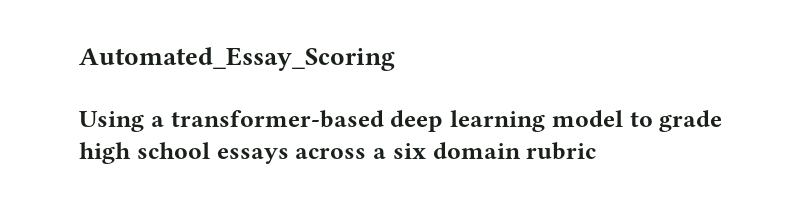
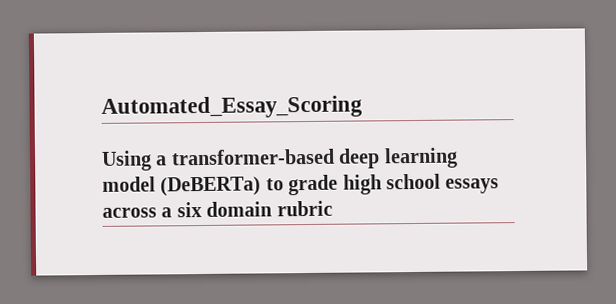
- Using a transformer-based deep learning model to grade high school essays across a six domain rubric
+ Using a transformer-based deep learning model (DeBERTa) to grade high school essays across a six domain rubric

